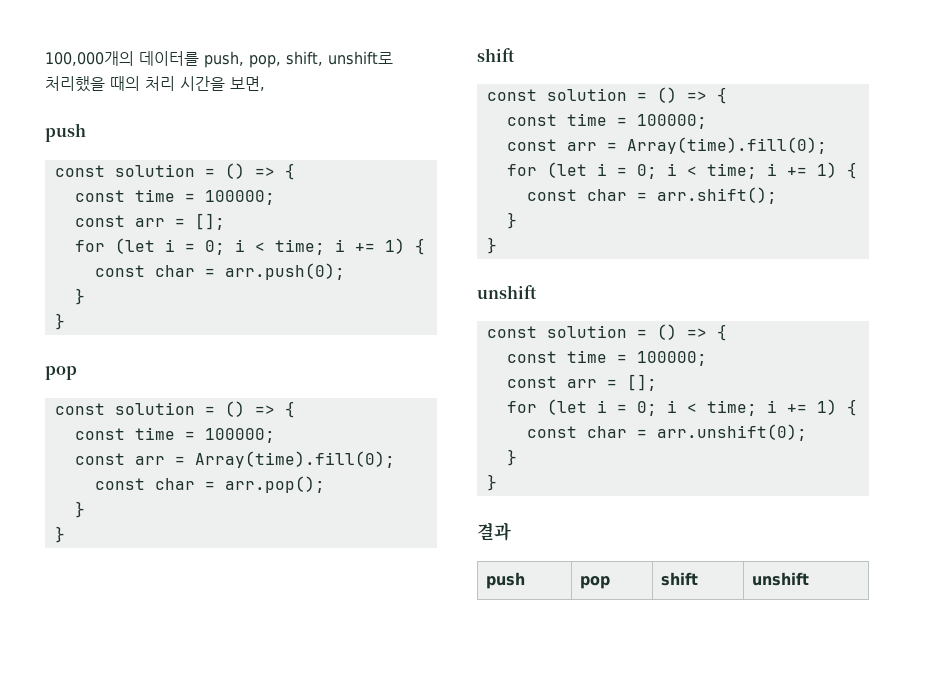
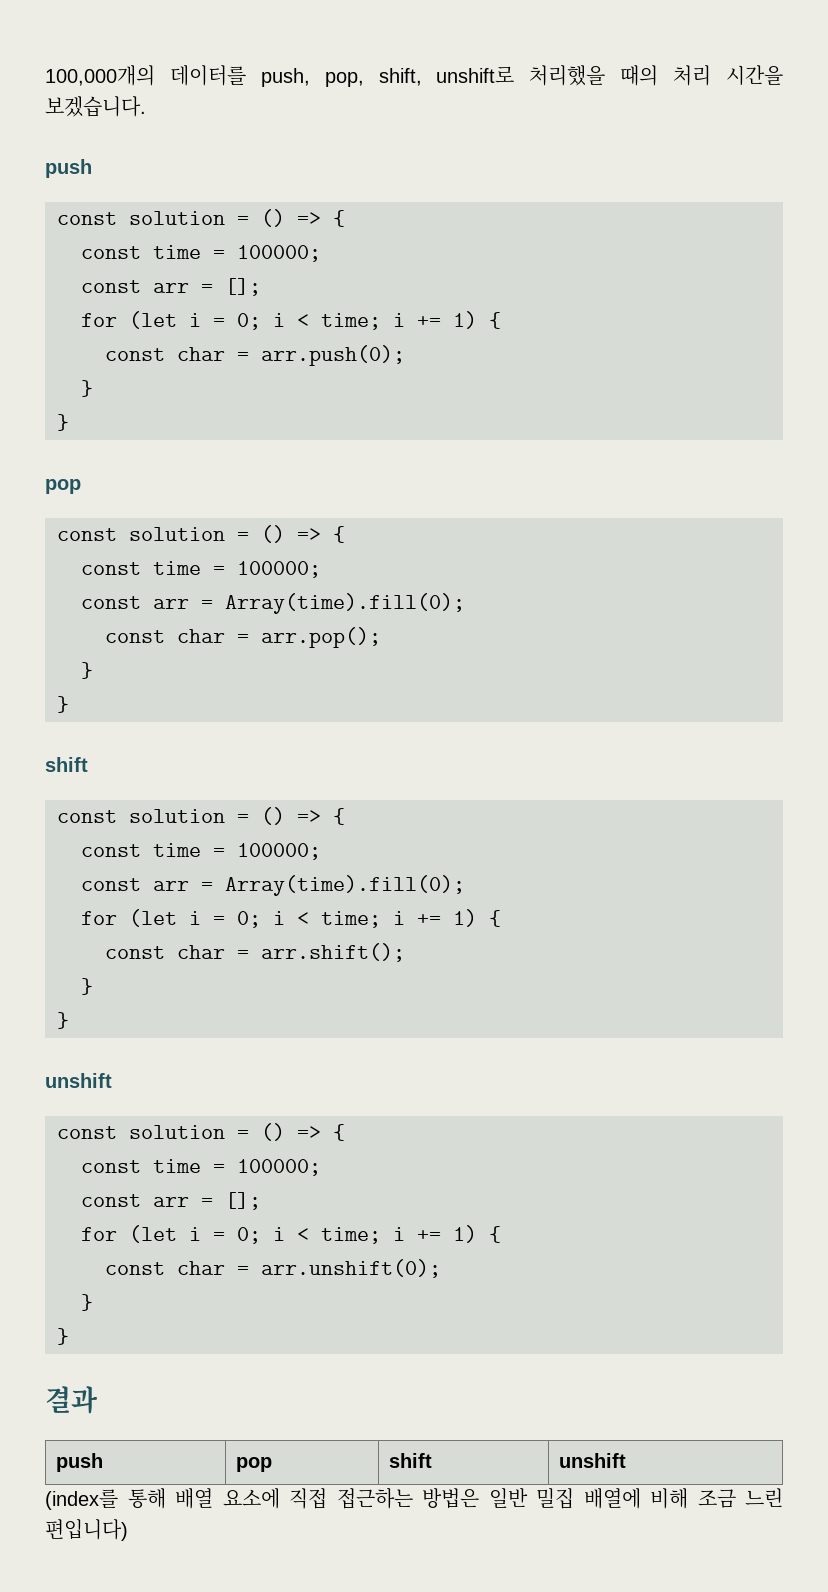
- 100,000개의 데이터를 push, pop, shift, unshift로 처리했을 때의 처리 시간을 보면,
+ 100,000개의 데이터를 push, pop, shift, unshift로 처리했을 때의 처리 시간을 보겠습니다.
+ (index를 통해 배열 요소에 직접 접근하는 방법은 일반 밀집 배열에 비해 조금 느린 편입니다)

